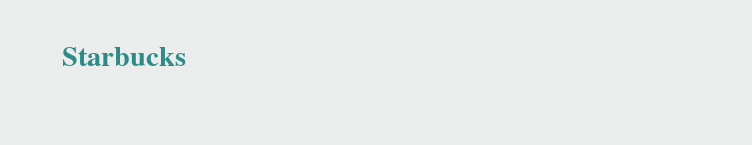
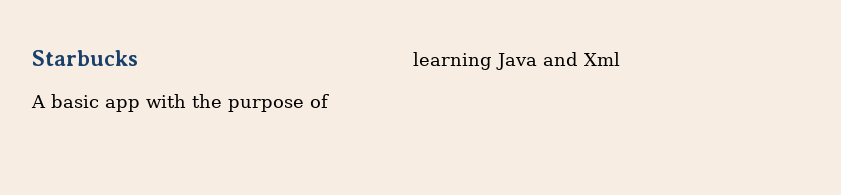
+ A basic app with the purpose of learning Java and Xml

